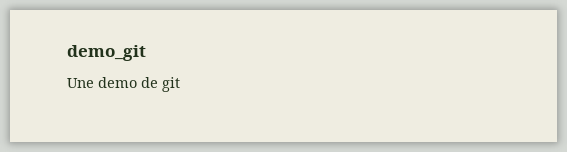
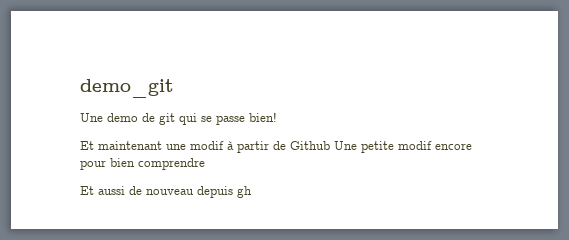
- Une demo de git
+ Une demo de git qui se passe bien!
+ Et maintenant une modif à partir de Github Une petite modif encore pour bien comprendre
+ Et aussi de nouveau depuis gh

